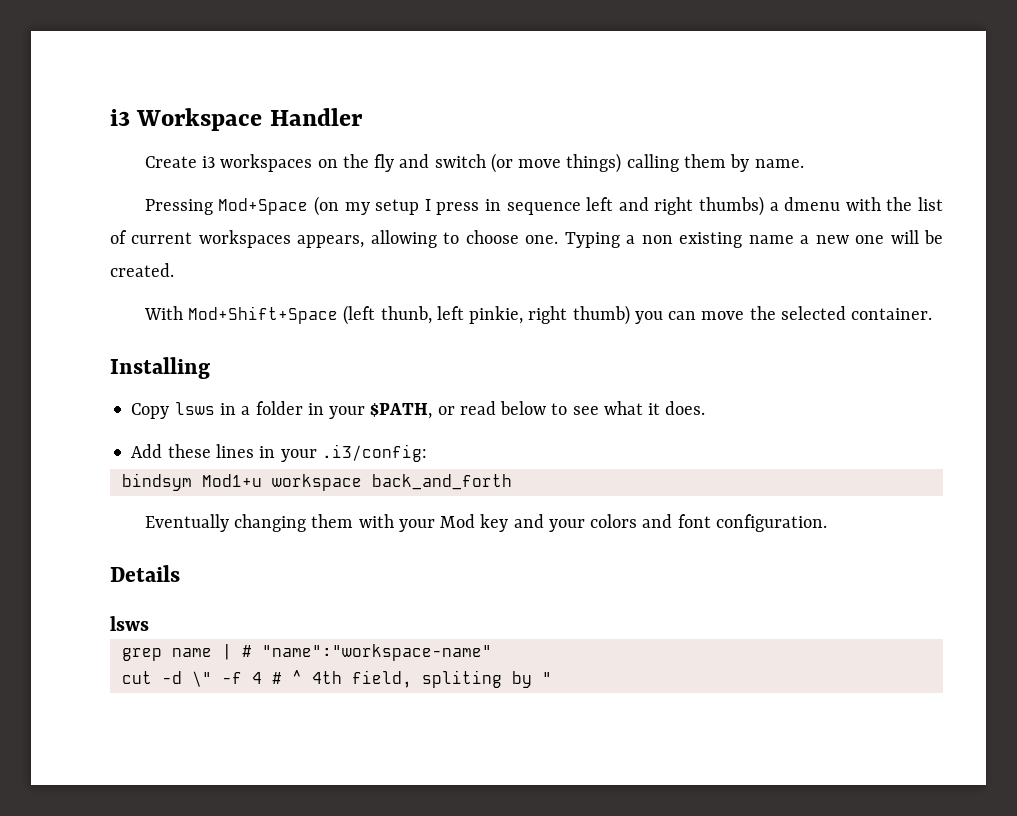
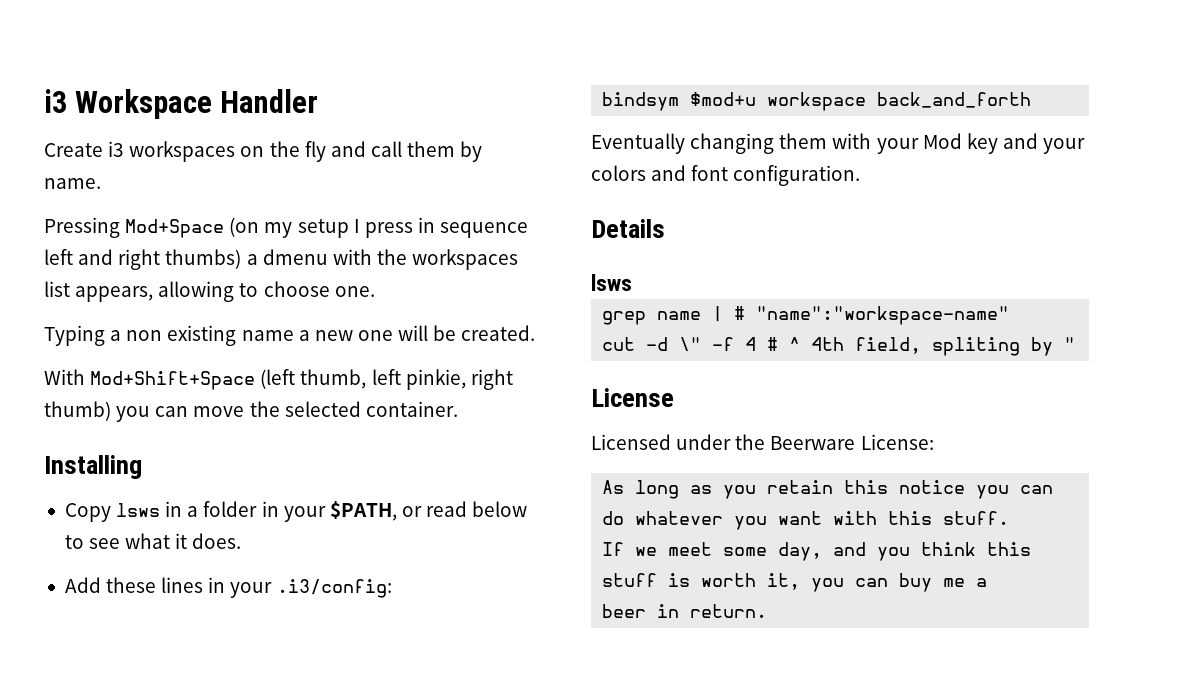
- Create i3 workspaces on the fly and switch (or move things) calling them by name.
+ Create i3 workspaces on the fly and call them by name.
- Pressing Mod+Space (on my setup I press in sequence left and right thumbs) a dmenu with the list of current workspaces appears, allowing to choose one. Typing a non existing name a new one will be created.
+ Pressing Mod+Space (on my setup I press in sequence left and right thumbs) a dmenu with the workspaces list appears, allowing to choose one.
+ Typing a non existing name a new one will be created.
- With Mod+Shift+Space (left thunb, left pinkie, right thumb) you can move the selected container.
+ With Mod+Shift+Space (left thumb, left pinkie, right thumb) you can move the selected container.
- bindsym Mod1+u workspace back_and_forth
+ bindsym $mod+u workspace back_and_forth
+ License
+ Licensed under the Beerware License:
+ As long as you retain this notice you can do whatever you want with this stuff.
+ If we meet some day, and you think this stuff is worth it, you can buy me a
+ beer in return.

